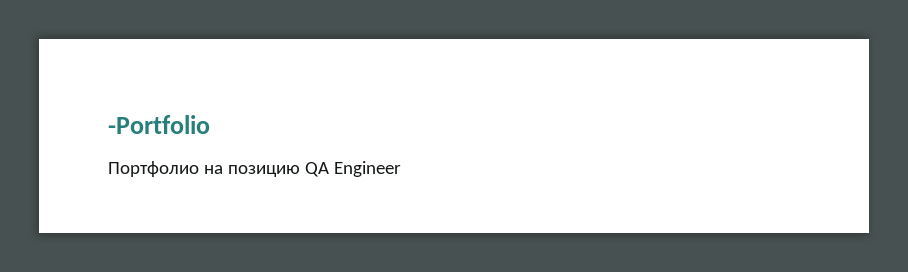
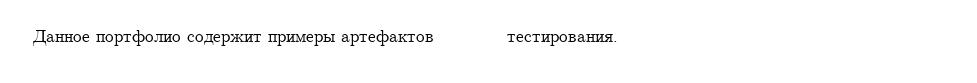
- -Portfolio
- Портфолио на позицию QA Engineer
+ Данное портфолио содержит примеры артефактов тестирования.

